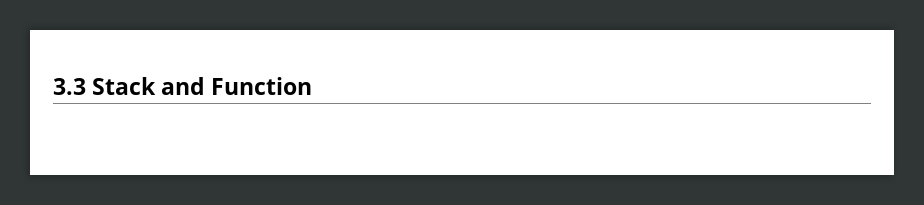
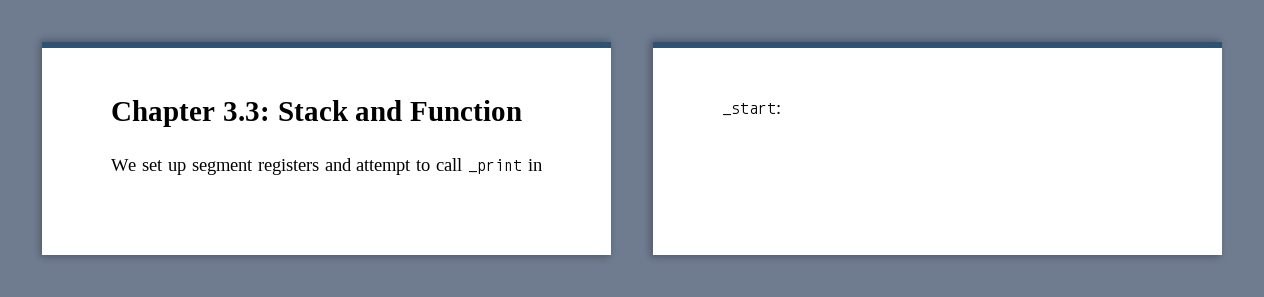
- 3.3 Stack and Function
+ Chapter 3.3: Stack and Function
+ We set up segment registers and attempt to call _print in _start:

